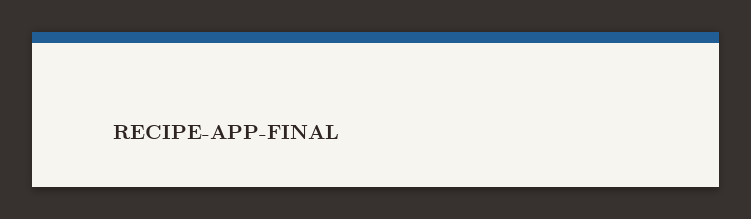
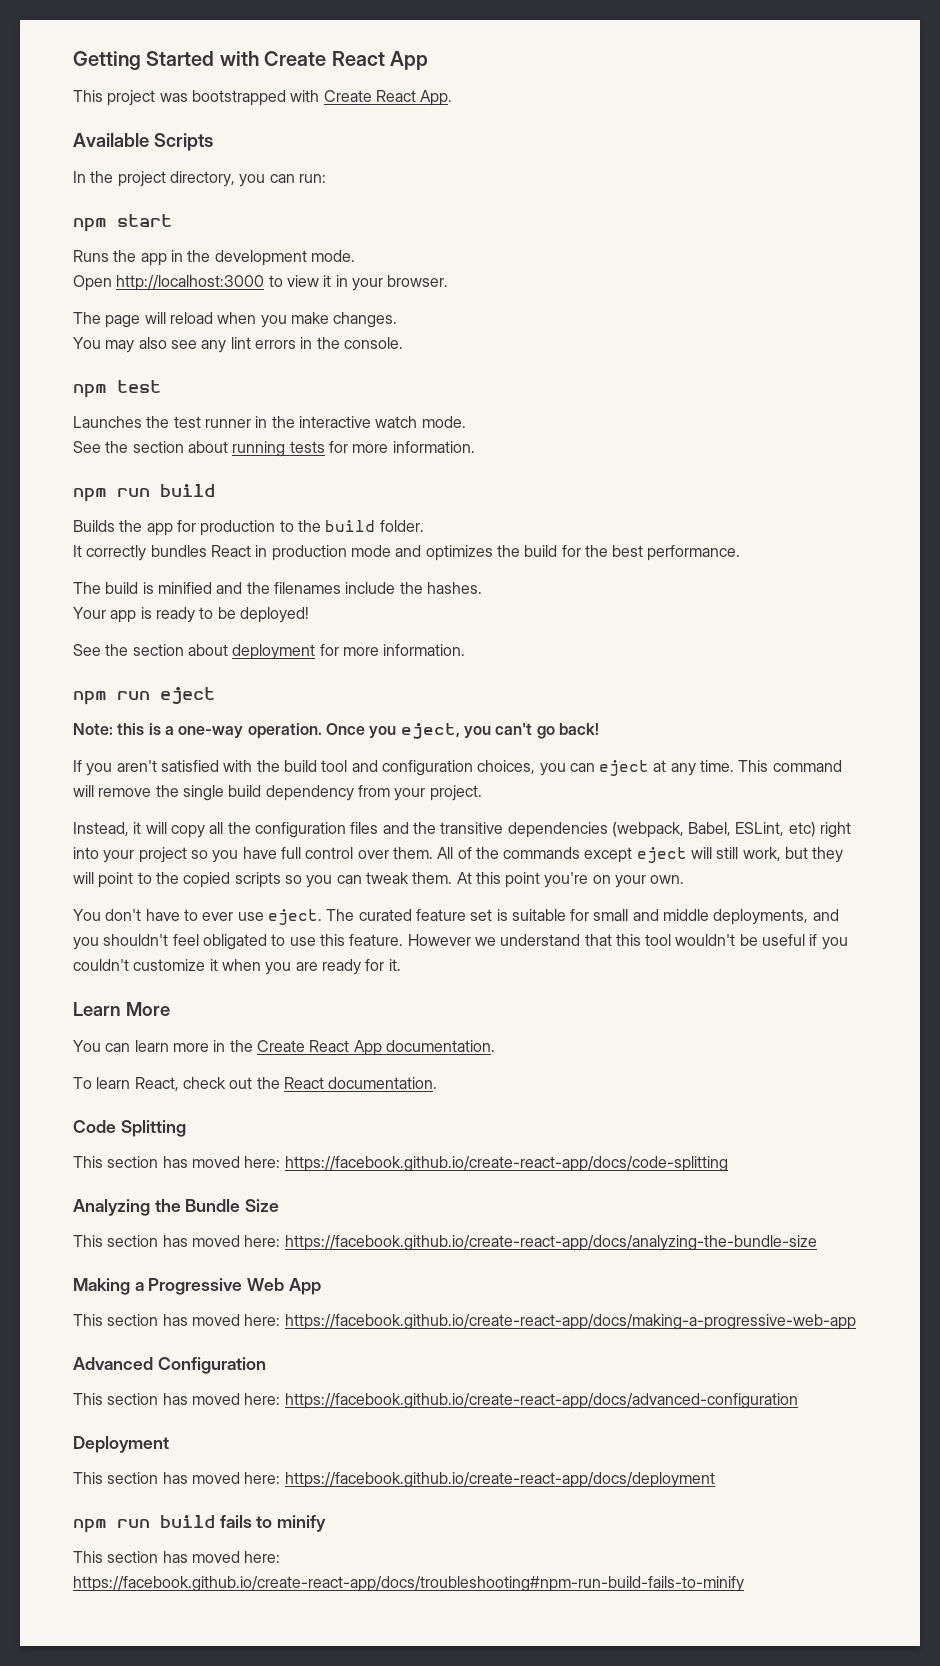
- RECIPE-APP-FINAL
+ Getting Started with Create React App
+ This project was bootstrapped with Create React App.
+ Available Scripts
+ In the project directory, you can run:
+ npm start
+ Runs the app in the development mode.
+ Open http://localhost:3000 to view it in your browser.
+ The page will reload when you make changes.
+ You may also see any lint errors in the console.
+ npm test
+ Launches the test runner in the interactive watch mode.
+ See the section about running tests for more information.
+ npm run build
+ Builds the app for production to the build folder.
+ It correctly bundles React in production mode and optimizes the build for the best performance.
+ The build is minified and the filenames include the hashes.
+ Your app is ready to be deployed!
+ See the section about deployment for more information.
+ npm run eject
+ Note: this is a one-way operation. Once you eject, you can't go back!
+ If you aren't satisfied with the build tool and configuration choices, you can eject at any time. This command will remove the single build dependency from your project.
+ Instead, it will copy all the configuration files and the transitive dependencies (webpack, Babel, ESLint, etc) right into your project so you have full control over them. All of the commands except eject will still work, but they will point to the copied scripts so you can tweak them. At this point you're on your own.
+ You don't have to ever use eject. The curated feature set is suitable for small and middle deployments, and you shouldn't feel obligated to use this feature. However we understand that this tool wouldn't be useful if you couldn't customize it when you are ready for it.
+ Learn More
+ You can learn more in the Create React App documentation.
+ To learn React, check out the React documentation.
+ Code Splitting
+ This section has moved here: https://facebook.github.io/create-react-app/docs/code-splitting
+ Analyzing the Bundle Size
+ This section has moved here: https://facebook.github.io/create-react-app/docs/analyzing-the-bundle-size
+ Making a Progressive Web App
+ This section has moved here: https://facebook.github.io/create-react-app/docs/making-a-progressive-web-app
+ Advanced Configuration
+ This section has moved here: https://facebook.github.io/create-react-app/docs/advanced-configuration
+ Deployment
+ This section has moved here: https://facebook.github.io/create-react-app/docs/deployment
+ npm run build fails to minify
+ This section has moved here: https://facebook.github.io/create-react-app/docs/troubleshooting#npm-run-build-fails-to-minify

